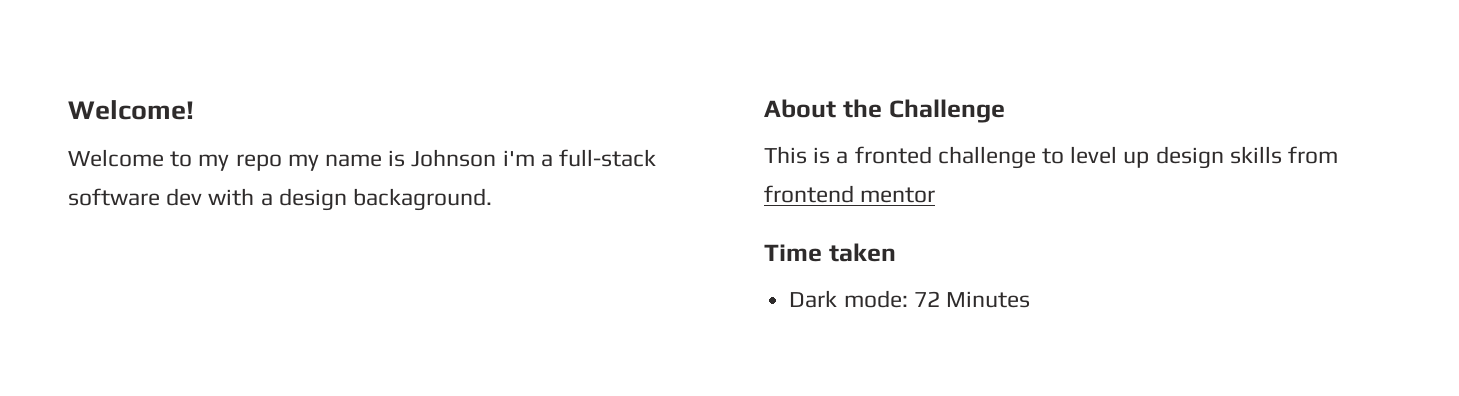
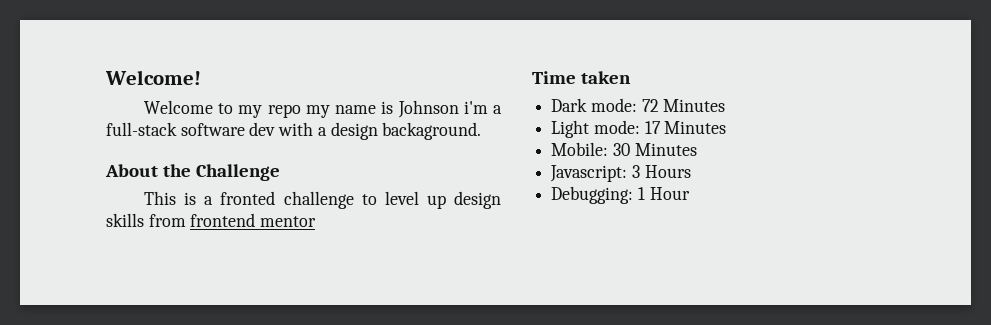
+ Light mode: 17 Minutes
+ Mobile: 30 Minutes
+ Javascript: 3 Hours
+ Debugging: 1 Hour

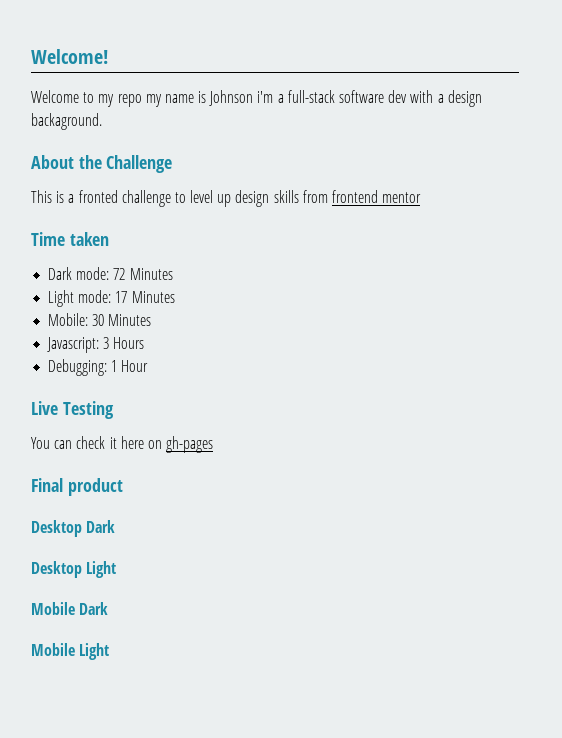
+ Live Testing
+ You can check it here on gh-pages
+ Final product
+ Desktop Dark
+ Desktop Light
+ Mobile Dark
+ Mobile Light

